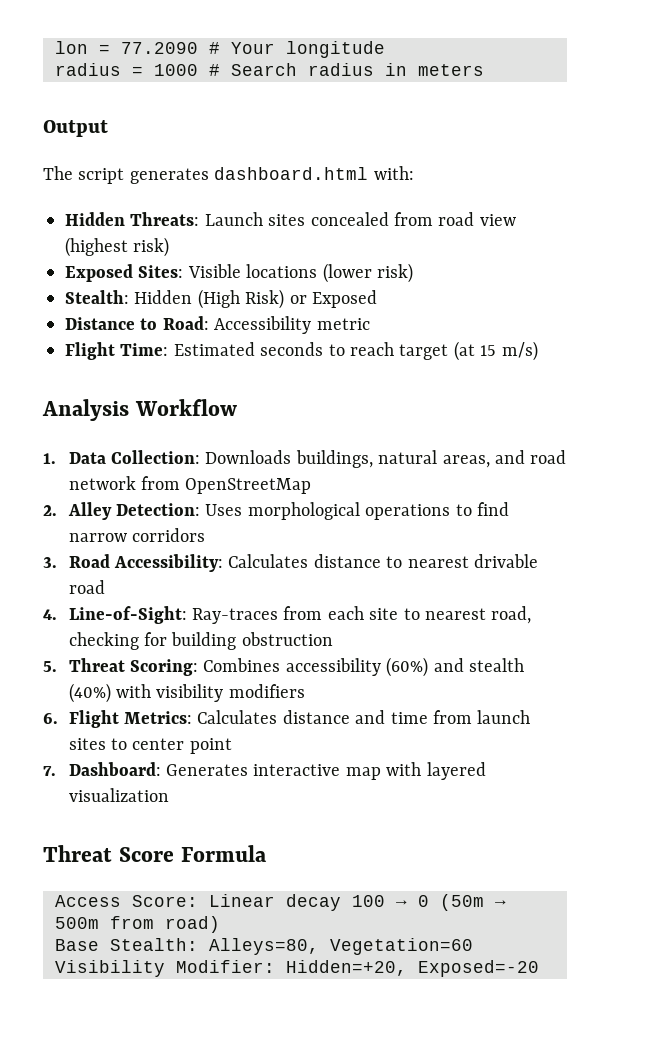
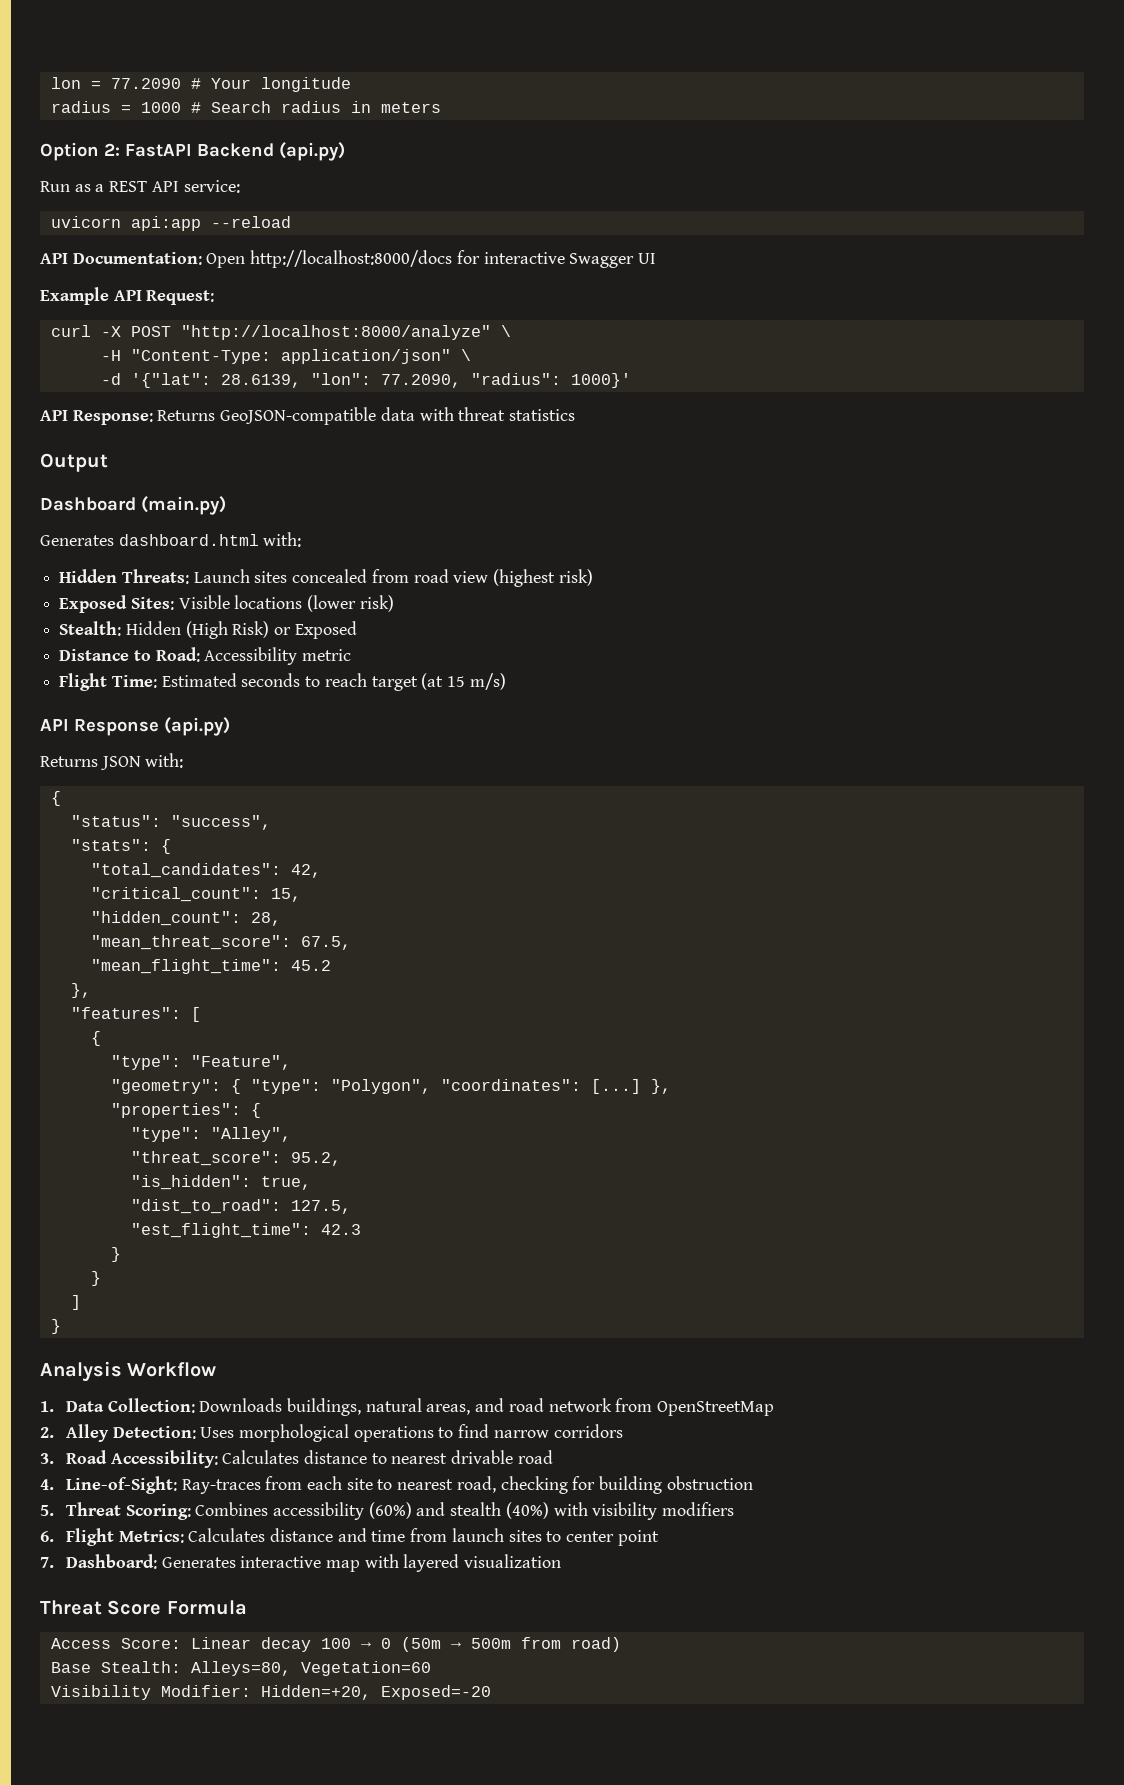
+ Option 2: FastAPI Backend (api.py)
+ Run as a REST API service:
+ uvicorn api:app --reload
+ API Documentation: Open http://localhost:8000/docs for interactive Swagger UI
+ Example API Request:
+ curl -X POST "http://localhost:8000/analyze" \
+ -H "Content-Type: application/json" \
+ -d '{"lat": 28.6139, "lon": 77.2090, "radius": 1000}'
+ API Response: Returns GeoJSON-compatible data with threat statistics
  Output
- The script generates dashboard.html with:
+ Dashboard (main.py)
+ Generates dashboard.html with:
+ API Response (api.py)
+ Returns JSON with:
+ {
+ "status": "success",
+ "stats": {
+ "total_candidates": 42,
+ "critical_count": 15,
+ "hidden_count": 28,
+ "mean_threat_score": 67.5,
+ "mean_flight_time": 45.2
+ },
+ "features": [
+ {
+ "type": "Feature",
+ "geometry": { "type": "Polygon", "coordinates": [...] },
+ "properties": {
+ "type": "Alley",
+ "threat_score": 95.2,
+ "is_hidden": true,
+ "dist_to_road": 127.5,
+ "est_flight_time": 42.3
+ }
+ }
+ ]
+ }

